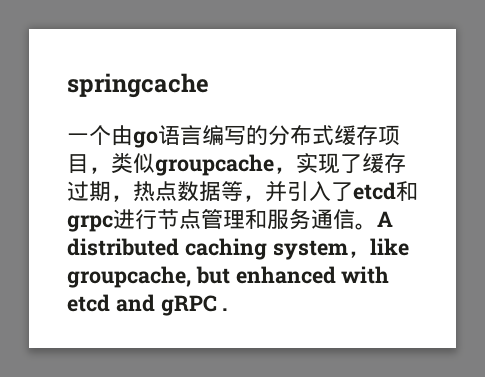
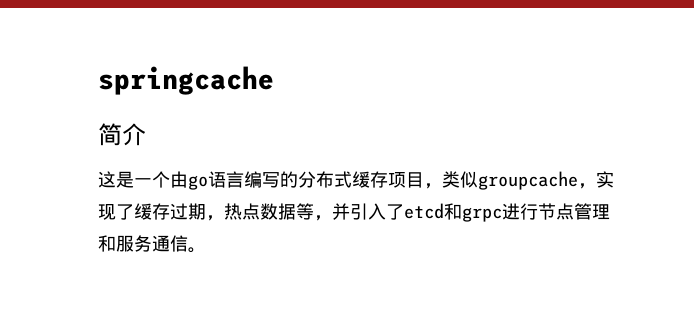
- 一个由go语言编写的分布式缓存项目，类似groupcache，实现了缓存过期，热点数据等，并引入了etcd和grpc进行节点管理和服务通信。A distributed caching system，like groupcache, but enhanced with etcd and gRPC .
+ 简介
+ 这是一个由go语言编写的分布式缓存项目，类似groupcache，实现了缓存过期，热点数据等，并引入了etcd和grpc进行节点管理和服务通信。

